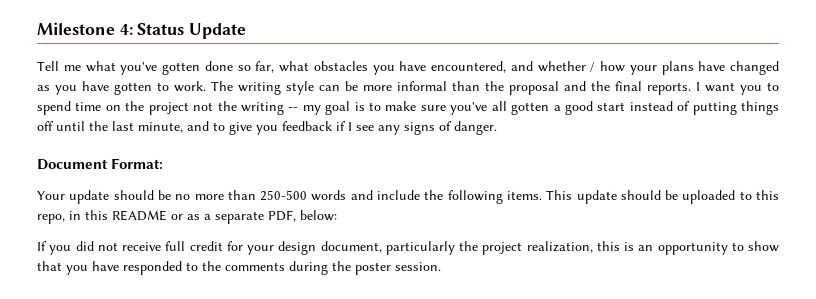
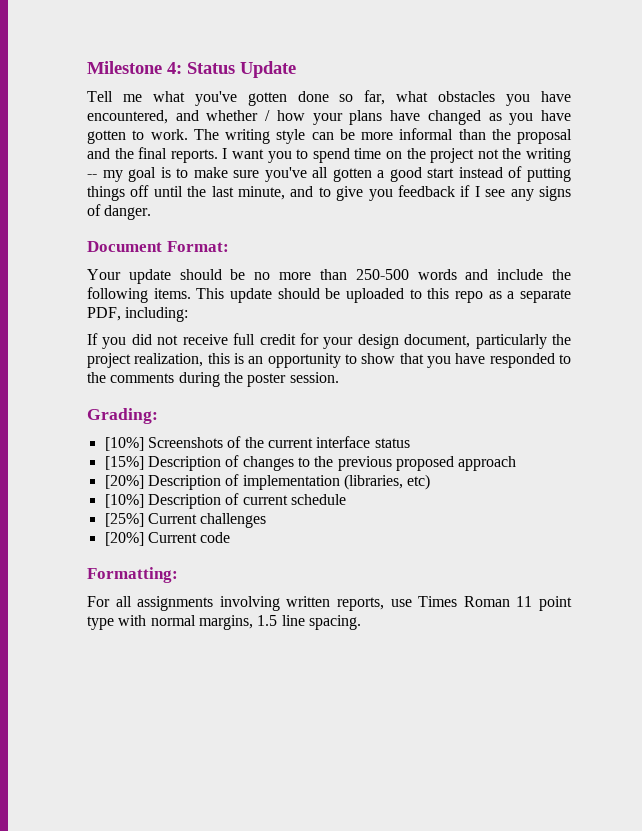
- This update should be uploaded to this repo, in this README or as a separate PDF, below:
+ This update should be uploaded to this repo as a separate PDF, including:
+ Grading:
+ [10%] Screenshots of the current interface status
+ [15%] Description of changes to the previous proposed approach
+ [20%] Description of implementation (libraries, etc)
+ [10%] Description of current schedule
+ [25%] Current challenges
+ [20%] Current code
+ Formatting:
+ For all assignments involving written reports, use Times Roman 11 point type with normal margins, 1.5 line spacing.

